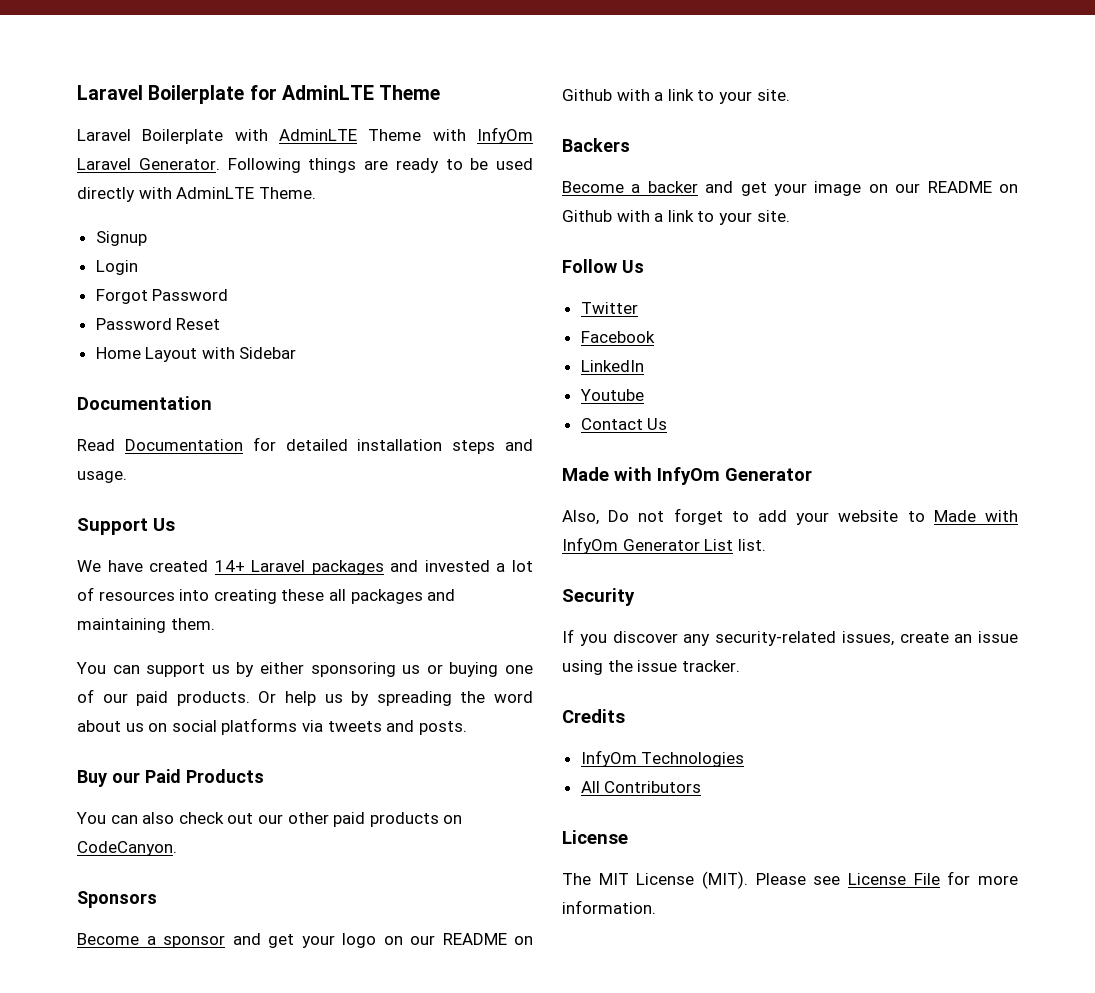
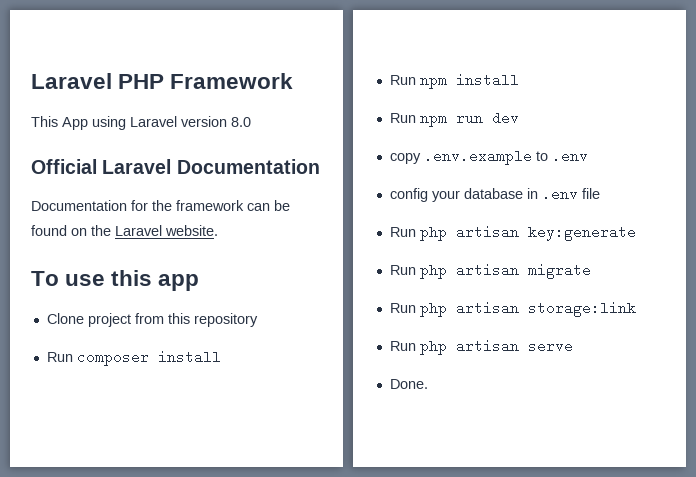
- Laravel Boilerplate for AdminLTE Theme
- Laravel Boilerplate with AdminLTE Theme with InfyOm Laravel Generator. Following things are ready to be used directly with AdminLTE Theme.
- Signup
- Login
- Forgot Password
- Password Reset
- Home Layout with Sidebar
- Documentation
- Read Documentation for detailed installation steps and usage.
- Support Us
- We have created 14+ Laravel packages and invested a lot of resources into creating these all packages and maintaining them.
- You can support us by either sponsoring us or buying one of our paid products. Or help us by spreading the word about us on social platforms via tweets and posts.
- Buy our Paid Products
- You can also check out our other paid products on CodeCanyon.
- Sponsors
- Become a sponsor and get your logo on our README on Github with a link to your site.
- Backers
- Become a backer and get your image on our README on Github with a link to your site.
- Follow Us
- Twitter
- Facebook
- LinkedIn
- Youtube
- Contact Us
- Made with InfyOm Generator
- Also, Do not forget to add your website to Made with InfyOm Generator List list.
- Security
- If you discover any security-related issues, create an issue using the issue tracker.
- Credits
- InfyOm Technologies
- All Contributors
- License
- The MIT License (MIT). Please see License File for more information.
+ Laravel PHP Framework
+ This App using Laravel version 8.0
+ Official Laravel Documentation
+ Documentation for the framework can be found on the Laravel website.
+ To use this app
+ Clone project from this repository
+ Run composer install
+ Run npm install
+ Run npm run dev
+ copy .env.example to .env
+ config your database in .env file
+ Run php artisan key:generate
+ Run php artisan migrate
+ Run php artisan storage:link
+ Run php artisan serve
+ Done.

